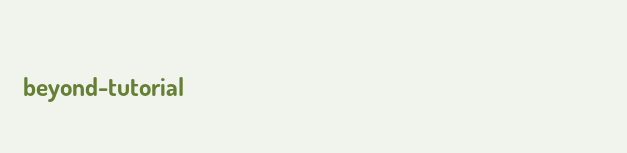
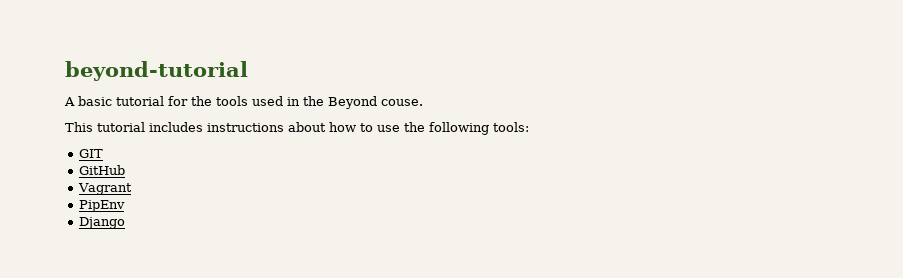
+ A basic tutorial for the tools used in the Beyond couse.
+ This tutorial includes instructions about how to use the following tools:
+ GIT
+ GitHub
+ Vagrant
+ PipEnv
+ Django

